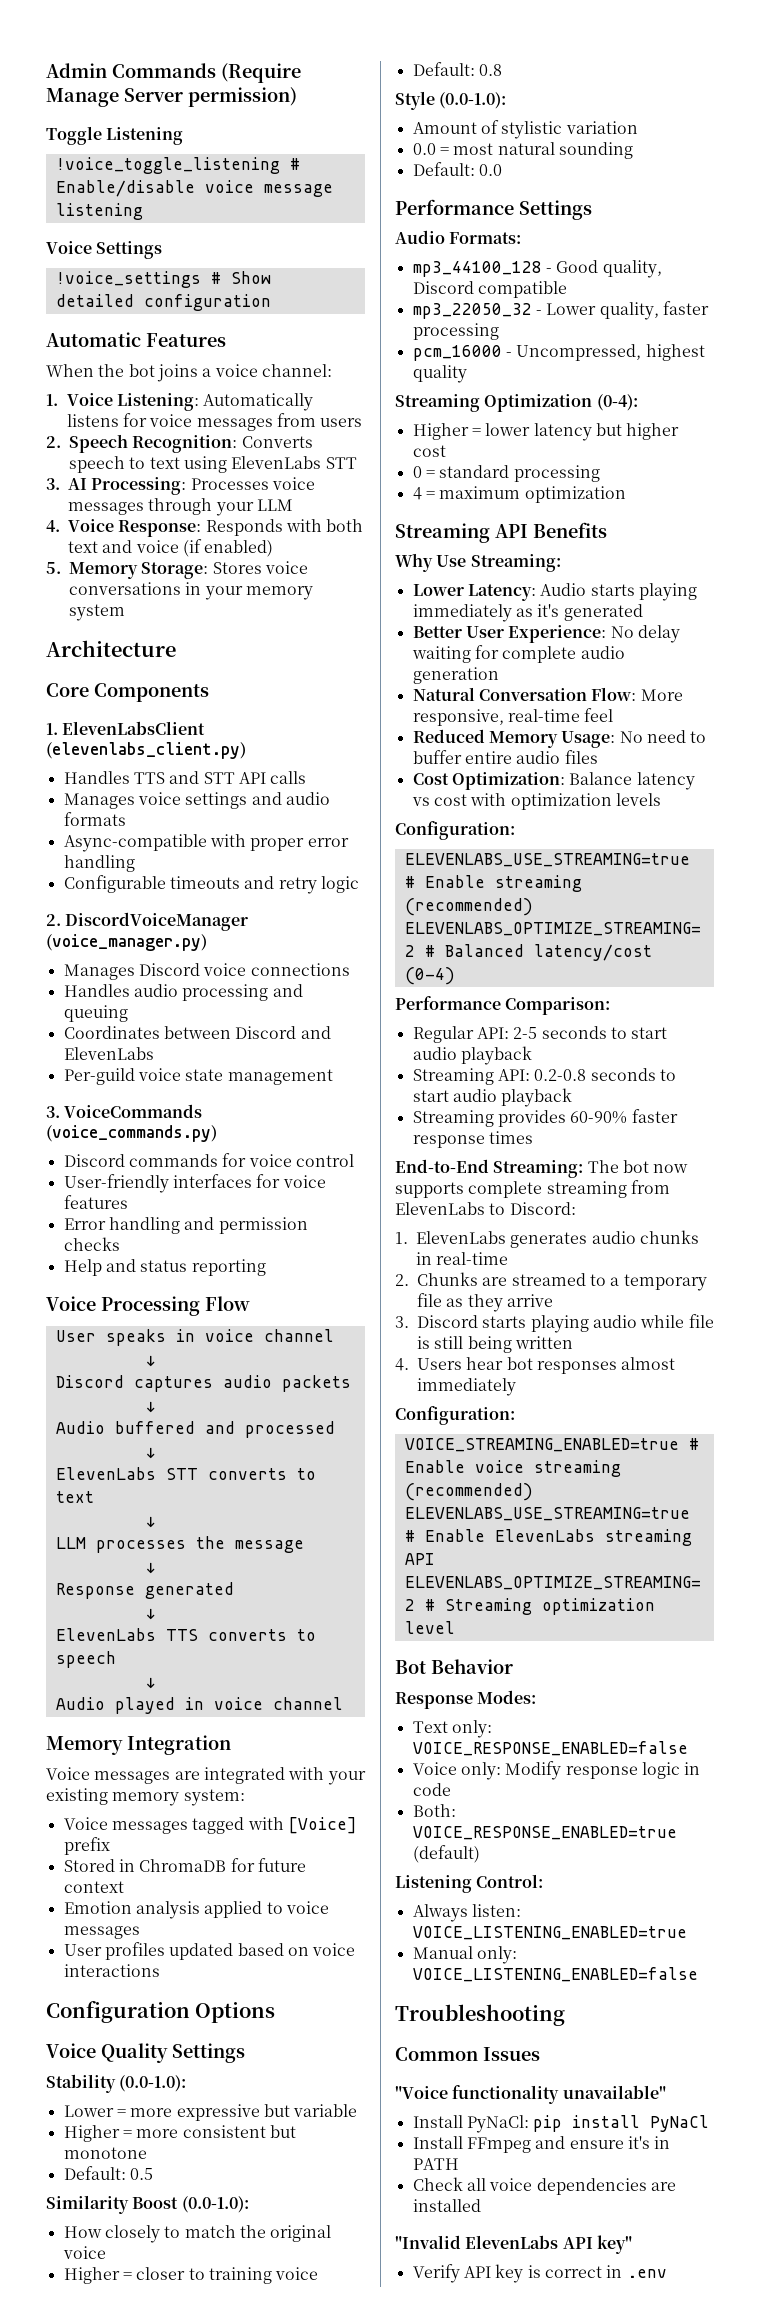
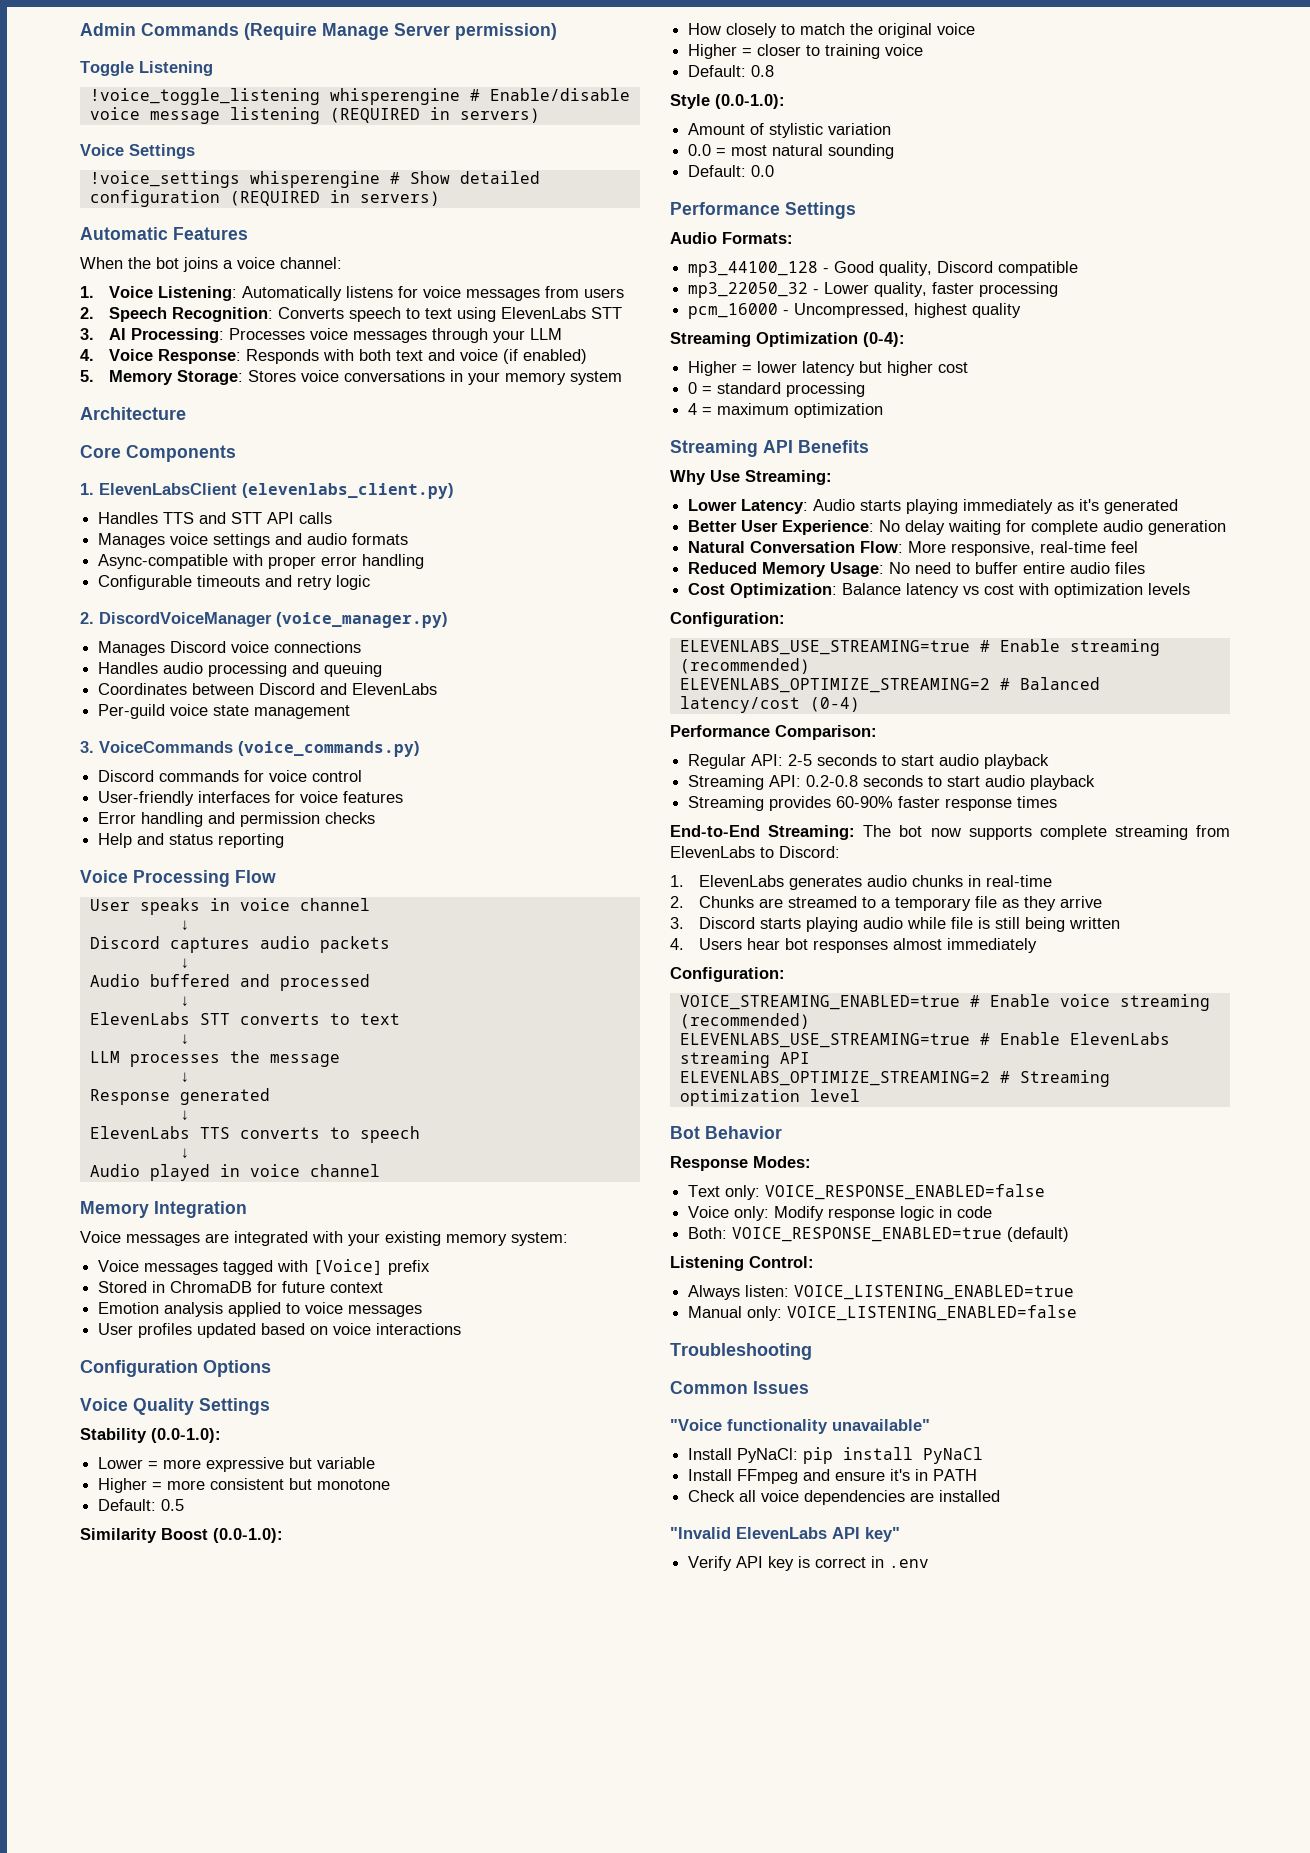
- !voice_toggle_listening # Enable/disable voice message listening
+ !voice_toggle_listening whisperengine # Enable/disable voice message listening (REQUIRED in servers)
- !voice_settings # Show detailed configuration
+ !voice_settings whisperengine # Show detailed configuration (REQUIRED in servers)

